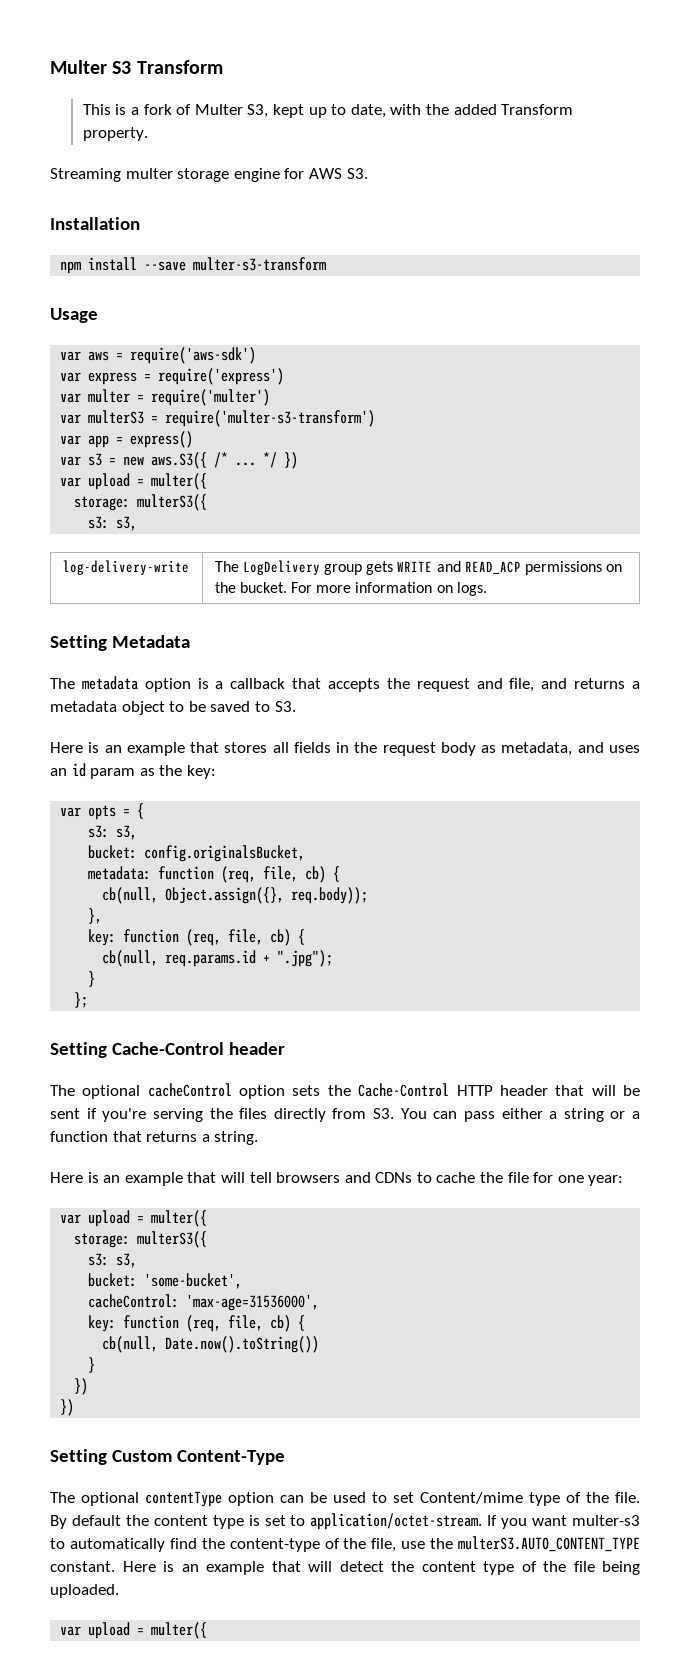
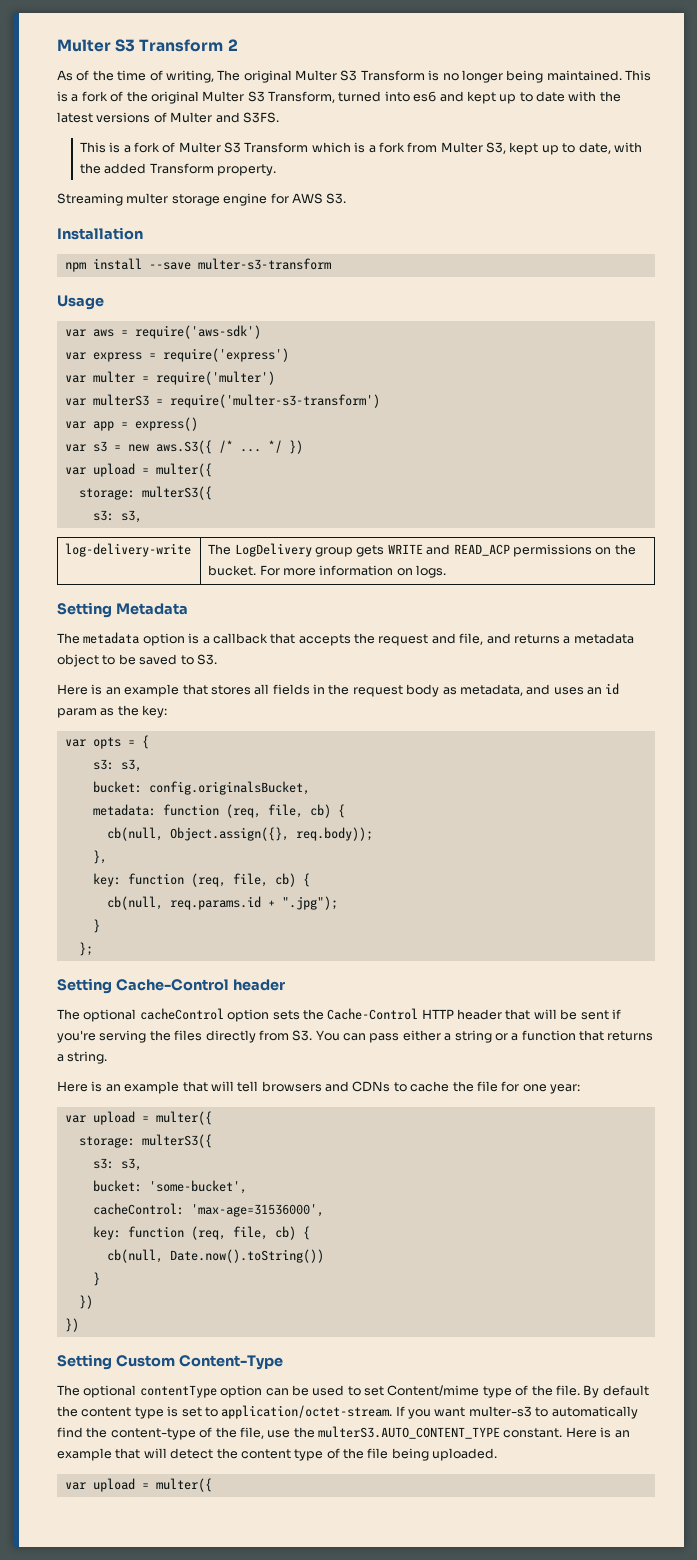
- Multer S3 Transform
+ Multer S3 Transform 2
+ As of the time of writing, The original Multer S3 Transform is no longer being maintained. This is a fork of the original Multer S3 Transform, turned into es6 and kept up to date with the latest versions of Multer and S3FS.
- This is a fork of Multer S3, kept up to date, with the added Transform property.
+ This is a fork of Multer S3 Transform which is a fork from Multer S3, kept up to date, with the added Transform property.

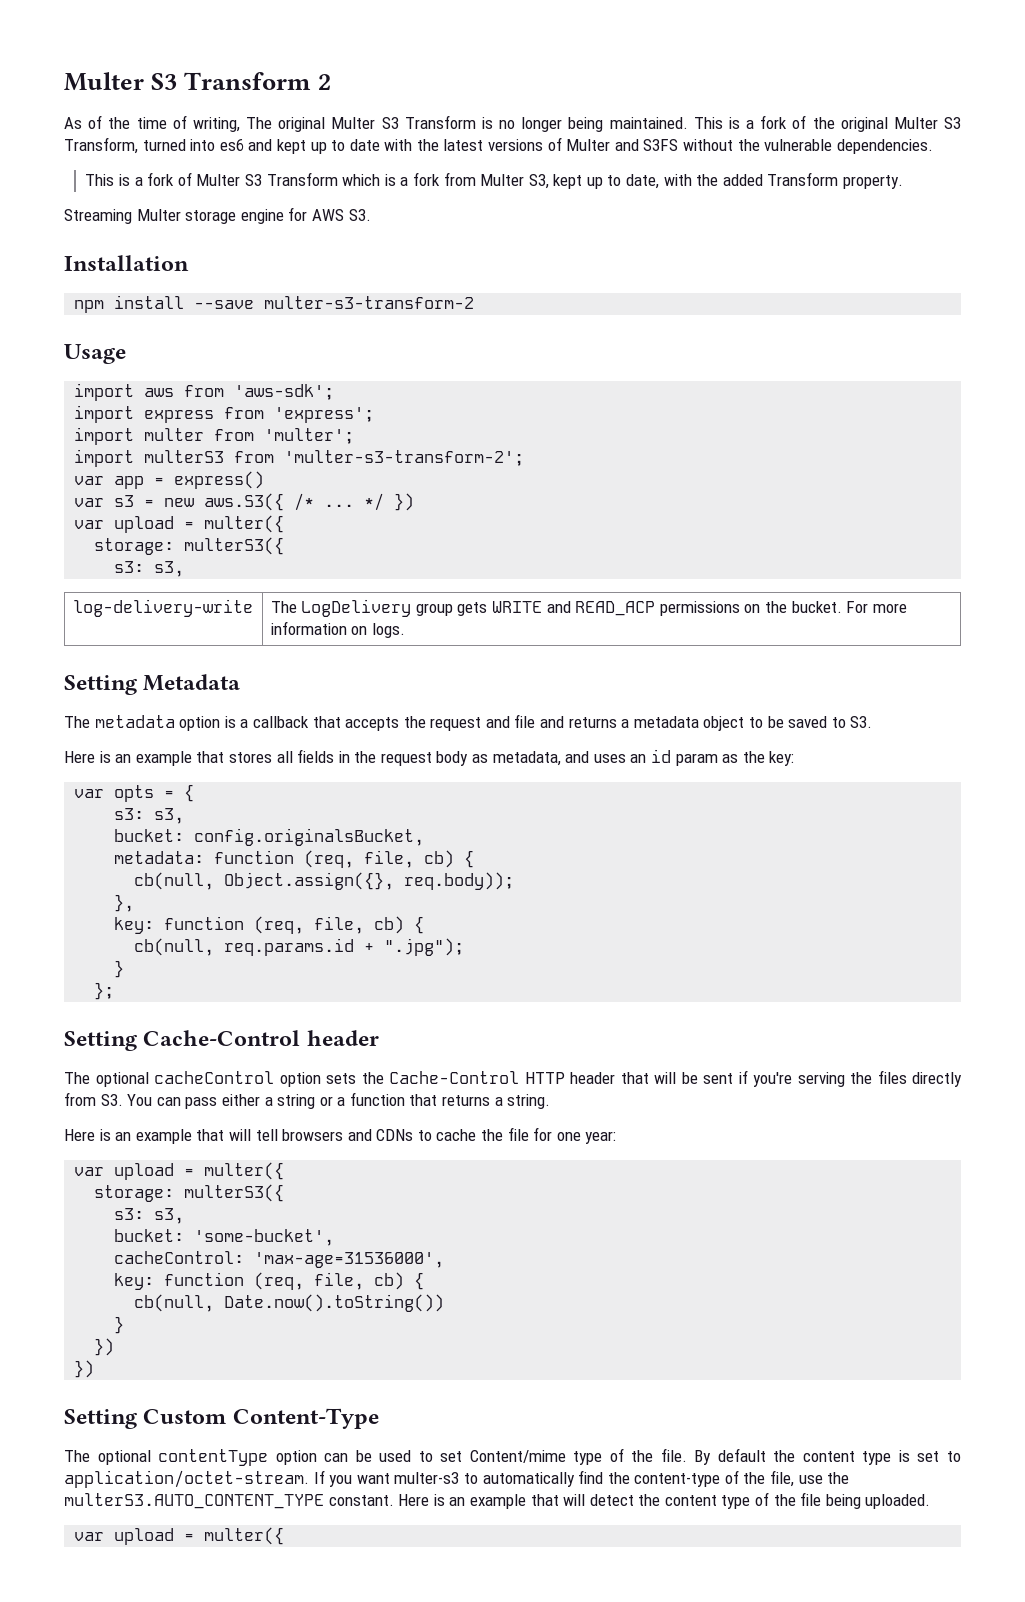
- This is a fork of the original Multer S3 Transform, turned into es6 and kept up to date with the latest versions of Multer and S3FS.
+ This is a fork of the original Multer S3 Transform, turned into es6 and kept up to date with the latest versions of Multer and S3FS without the vulnerable dependencies.
- Streaming multer storage engine for AWS S3.
+ Streaming Multer storage engine for AWS S3.
- npm install --save multer-s3-transform
+ npm install --save multer-s3-transform-2
- var aws = require('aws-sdk')
- var express = require('express')
- var multer = require('multer')
- var multerS3 = require('multer-s3-transform')
+ import aws from 'aws-sdk';
+ import express from 'express';
+ import multer from 'multer';
+ import multerS3 from 'multer-s3-transform-2';
- The metadata option is a callback that accepts the request and file, and returns a metadata object to be saved to S3.
+ The metadata option is a callback that accepts the request and file and returns a metadata object to be saved to S3.

